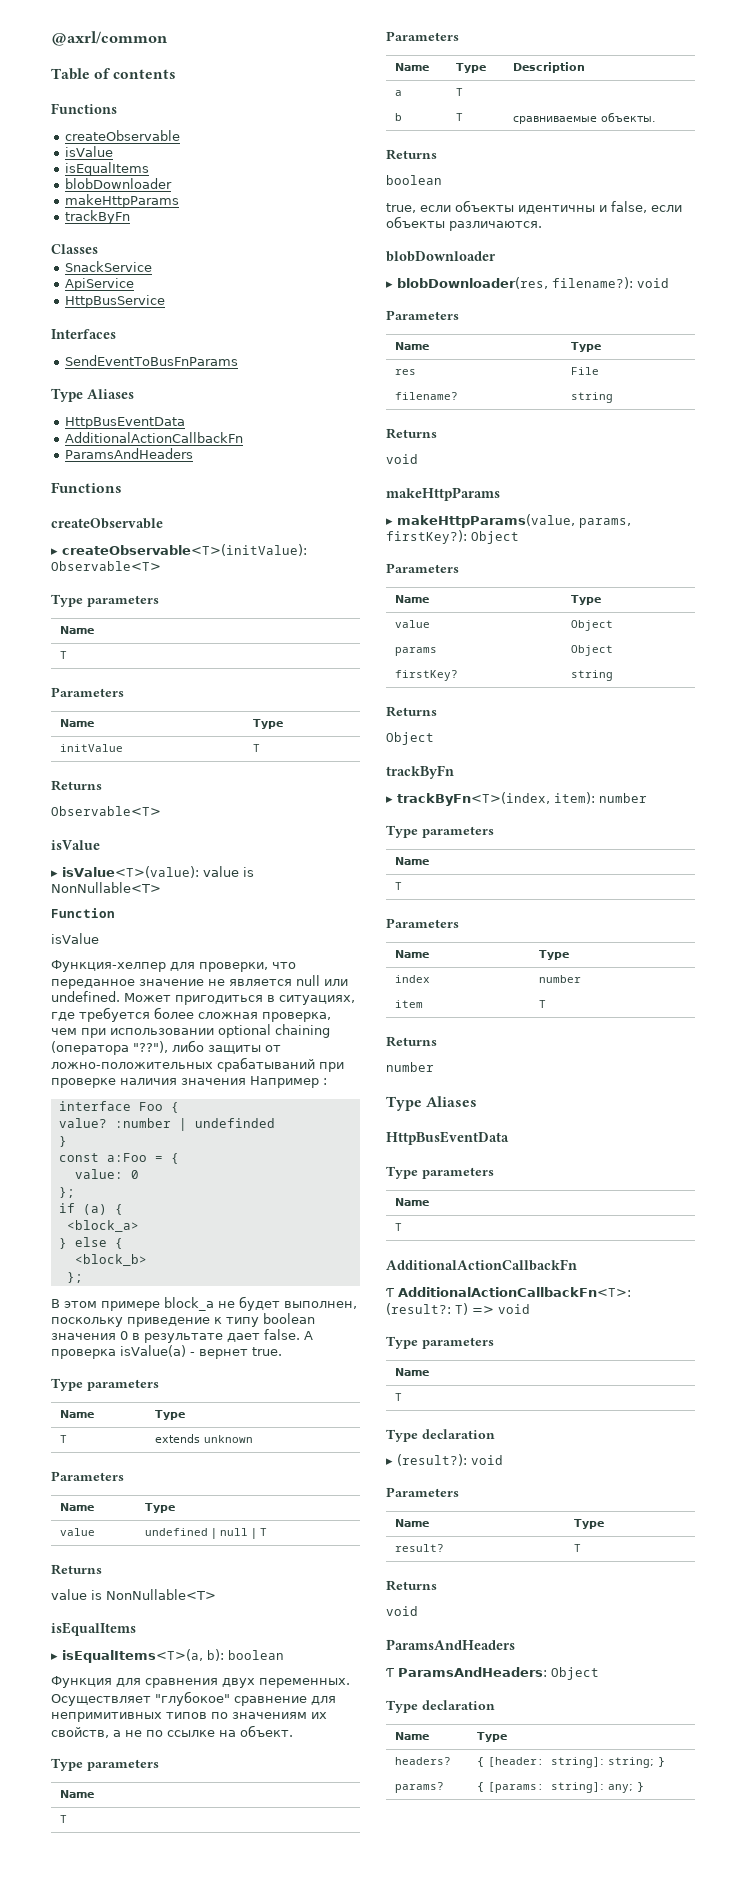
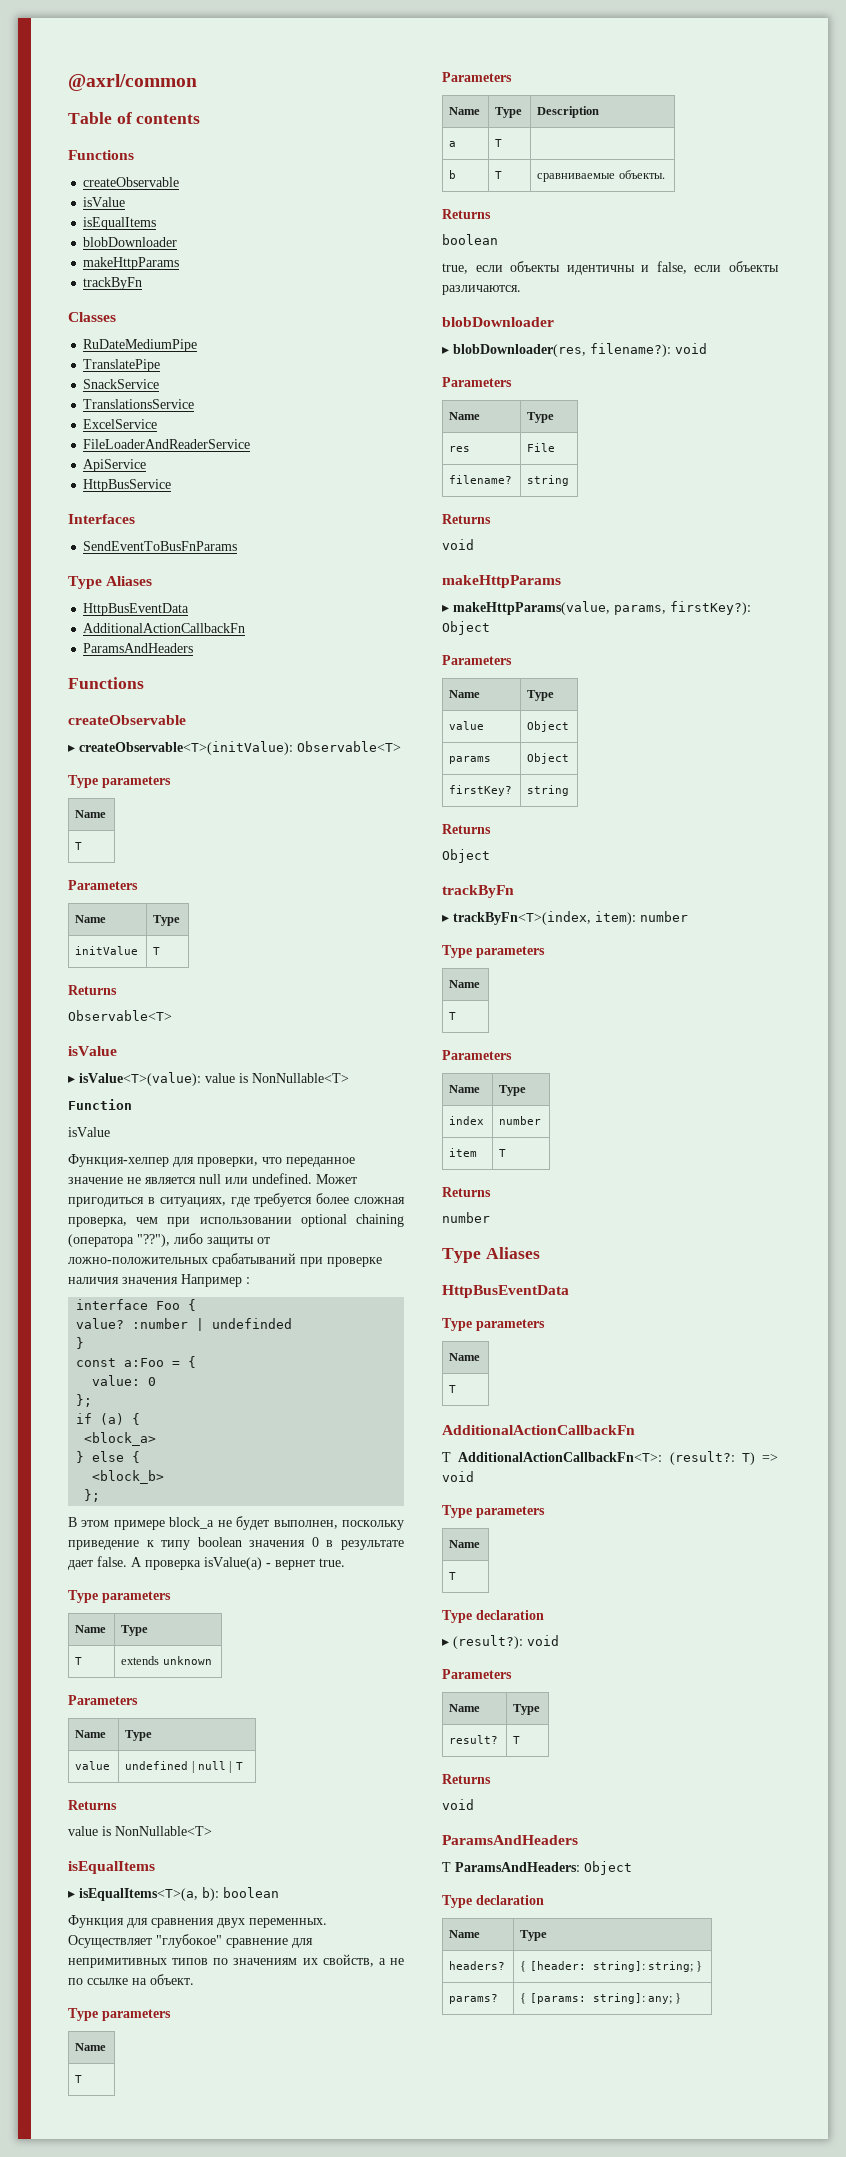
+ RuDateMediumPipe
+ TranslatePipe
+ TranslationsService
+ ExcelService
+ FileLoaderAndReaderService

